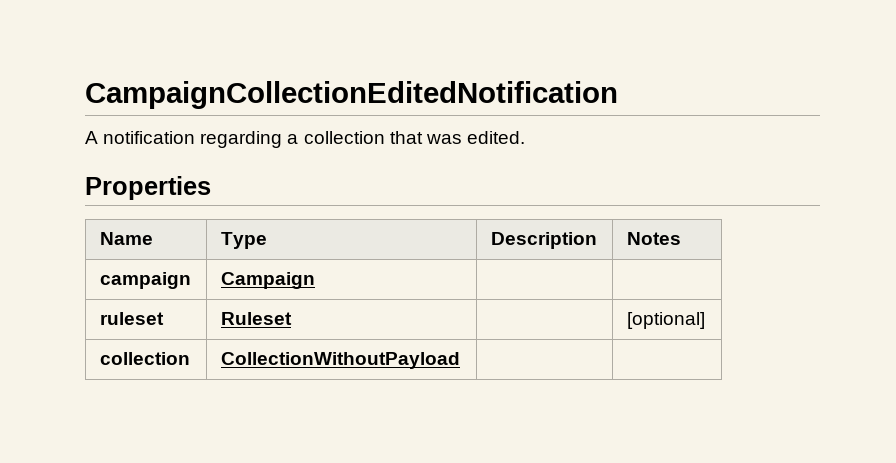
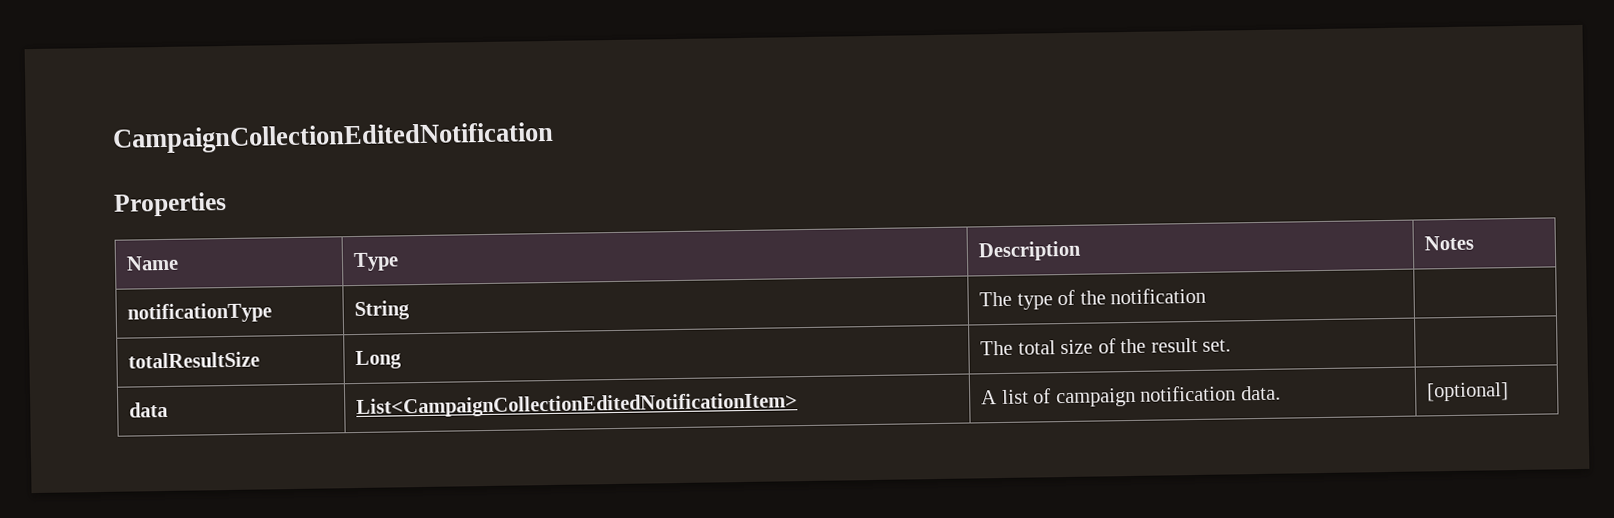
- A notification regarding a collection that was edited.
- campaign | Campaign | |
- ruleset | Ruleset | | [optional]
+ notificationType | String | The type of the notification |
+ totalResultSize | Long | The total size of the result set. |
+ data | List<CampaignCollectionEditedNotificationItem> | A list of campaign notification data. | [optional]
- collection | CollectionWithoutPayload | |

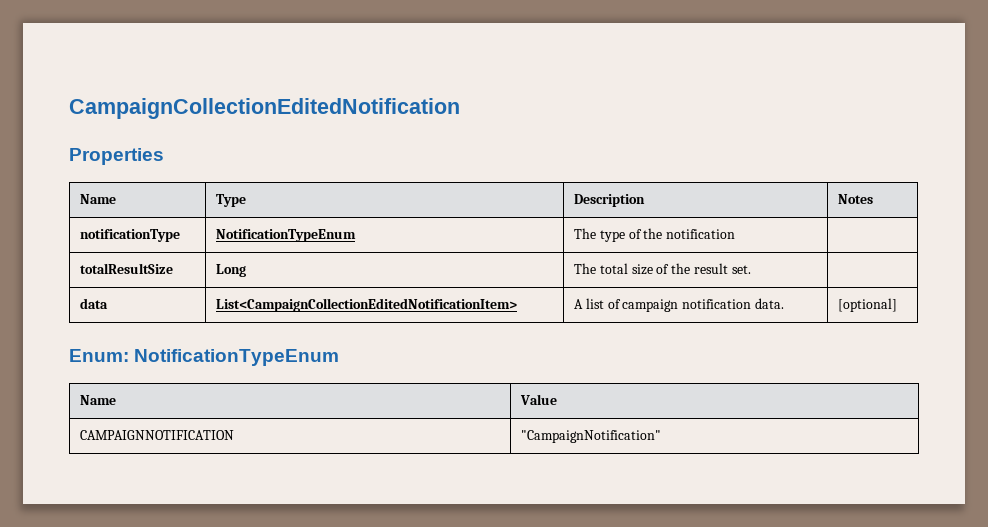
- notificationType | String | The type of the notification |
+ notificationType | NotificationTypeEnum | The type of the notification |
+ Enum: NotificationTypeEnum
+ Name | Value
+ CAMPAIGNNOTIFICATION | "CampaignNotification"

